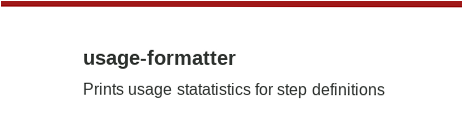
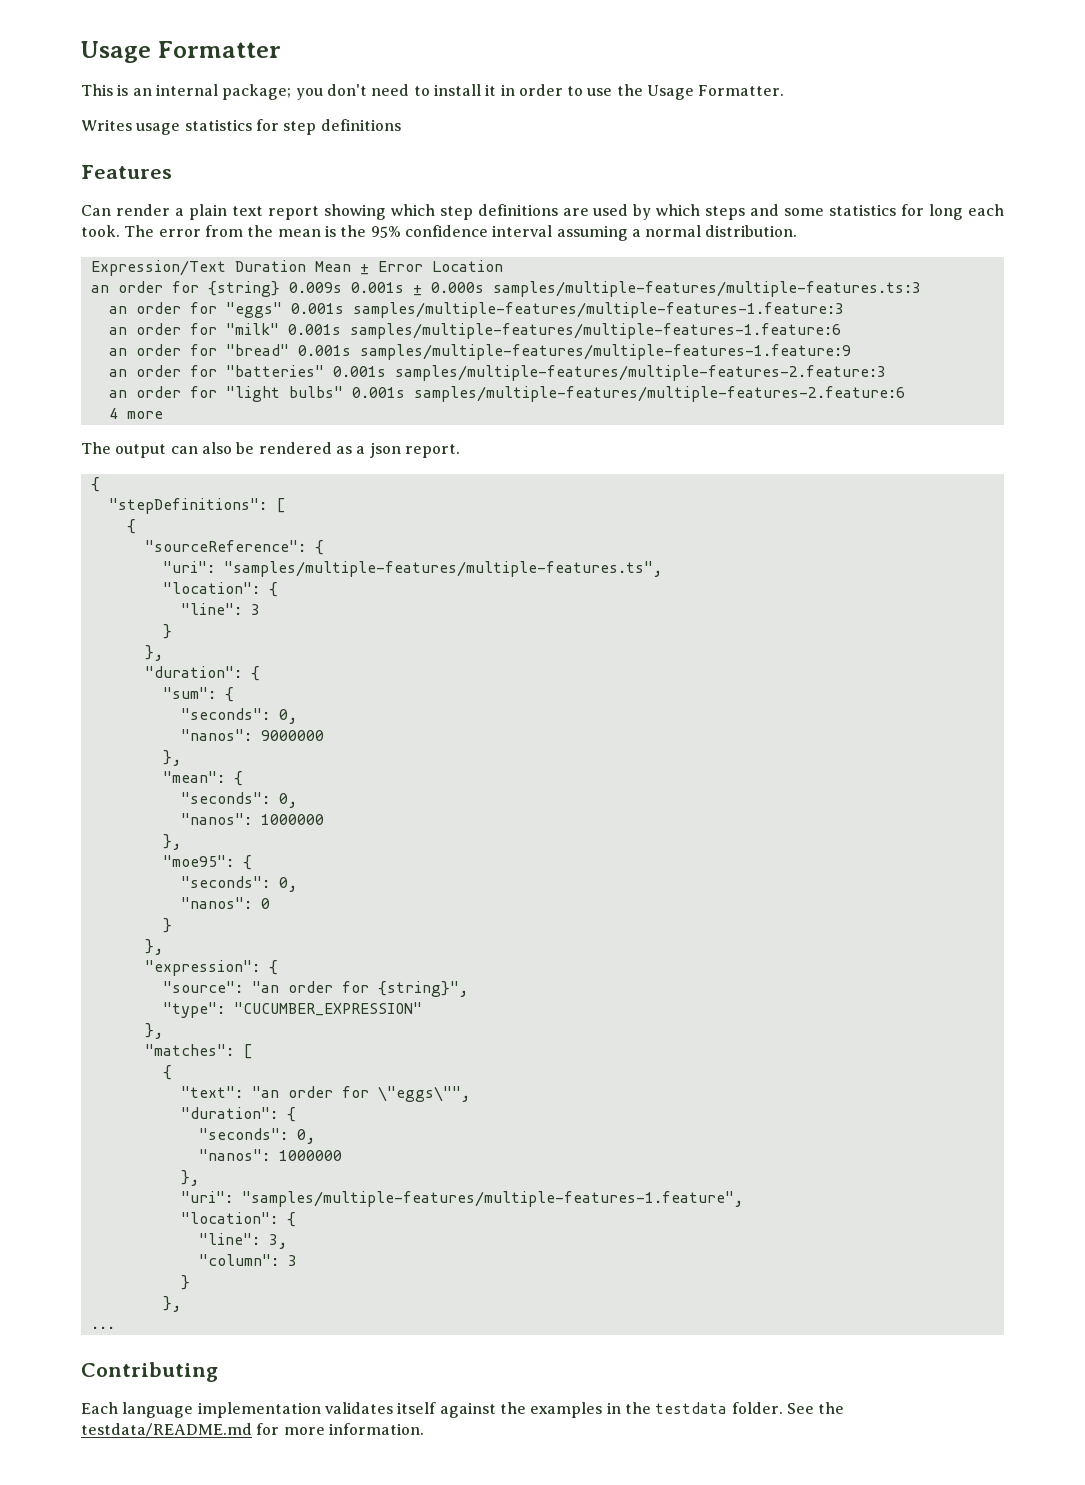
- usage-formatter
- Prints usage statatistics for step definitions
+ Usage Formatter
+ This is an internal package; you don't need to install it in order to use the Usage Formatter.
+ Writes usage statistics for step definitions
+ Features
+ Can render a plain text report showing which step definitions are used by which steps and some statistics for long each took. The error from the mean is the 95% confidence interval assuming a normal distribution.
+ Expression/Text Duration Mean ± Error Location
+ an order for {string} 0.009s 0.001s ± 0.000s samples/multiple-features/multiple-features.ts:3
+ an order for "eggs" 0.001s samples/multiple-features/multiple-features-1.feature:3
+ an order for "milk" 0.001s samples/multiple-features/multiple-features-1.feature:6
+ an order for "bread" 0.001s samples/multiple-features/multiple-features-1.feature:9
+ an order for "batteries" 0.001s samples/multiple-features/multiple-features-2.feature:3
+ an order for "light bulbs" 0.001s samples/multiple-features/multiple-features-2.feature:6
+ 4 more
+ The output can also be rendered as a json report.
+ {
+ "stepDefinitions": [
+ {
+ "sourceReference": {
+ "uri": "samples/multiple-features/multiple-features.ts",
+ "location": {
+ "line": 3
+ }
+ },
+ "duration": {
+ "sum": {
+ "seconds": 0,
+ "nanos": 9000000
+ },
+ "mean": {
+ "seconds": 0,
+ "nanos": 1000000
+ },
+ "moe95": {
+ "seconds": 0,
+ "nanos": 0
+ }
+ },
+ "expression": {
+ "source": "an order for {string}",
+ "type": "CUCUMBER_EXPRESSION"
+ },
+ "matches": [
+ {
+ "text": "an order for \"eggs\"",
+ "duration": {
+ "seconds": 0,
+ "nanos": 1000000
+ },
+ "uri": "samples/multiple-features/multiple-features-1.feature",
+ "location": {
+ "line": 3,
+ "column": 3
+ }
+ },
+ ...
+ Contributing
+ Each language implementation validates itself against the examples in the testdata folder. See the testdata/README.md for more information.

